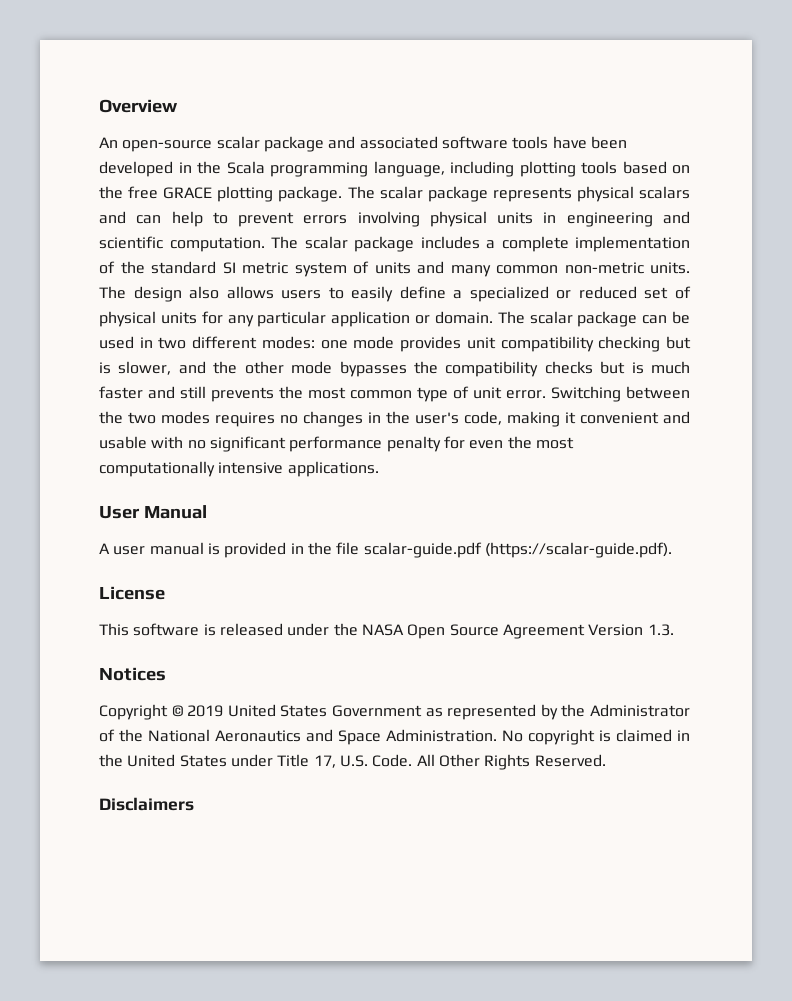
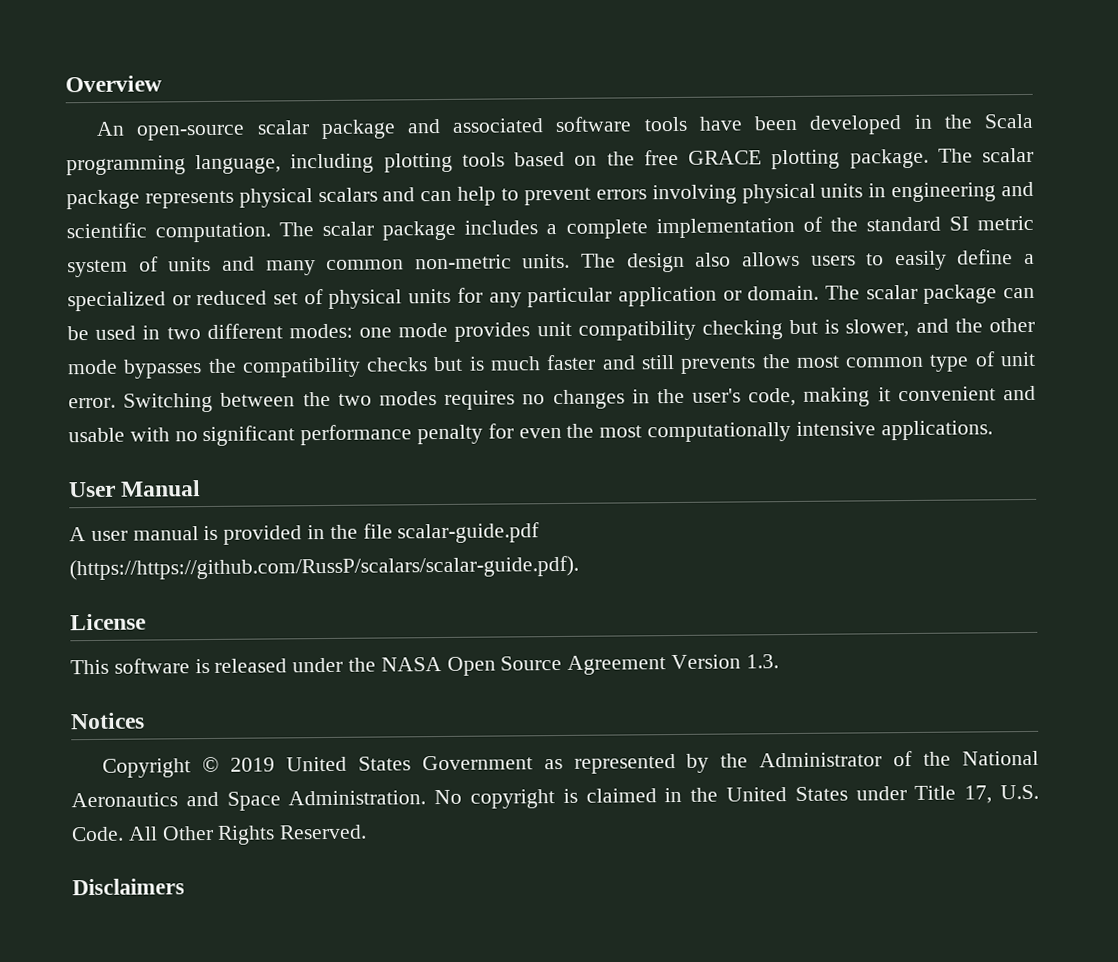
- A user manual is provided in the file scalar-guide.pdf (https://scalar-guide.pdf).
+ A user manual is provided in the file scalar-guide.pdf (https://https://github.com/RussP/scalars/scalar-guide.pdf).

